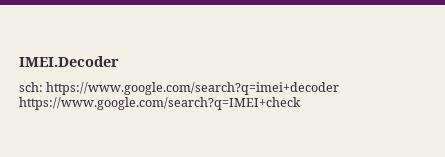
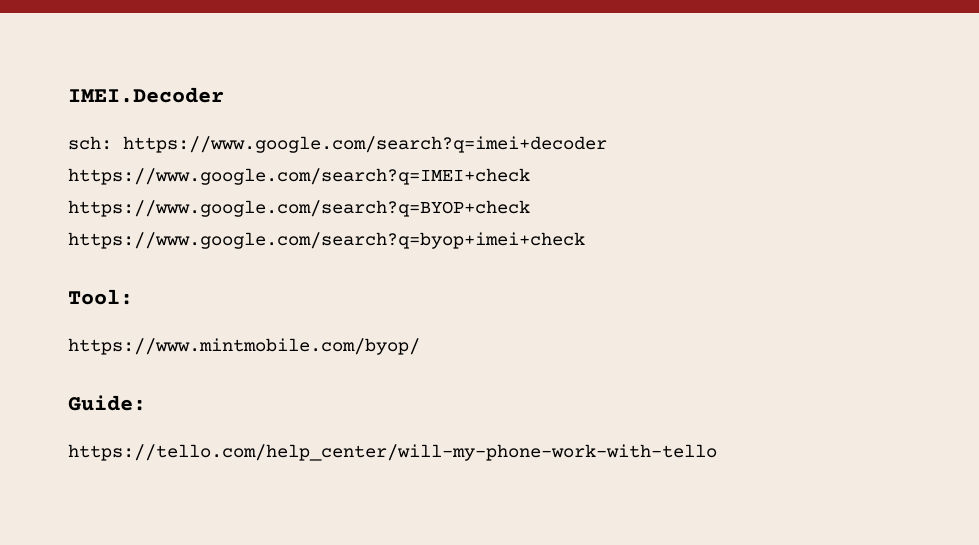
- sch: https://www.google.com/search?q=imei+decoder https://www.google.com/search?q=IMEI+check
+ sch: https://www.google.com/search?q=imei+decoder https://www.google.com/search?q=IMEI+check https://www.google.com/search?q=BYOP+check https://www.google.com/search?q=byop+imei+check
+ Tool:
+ https://www.mintmobile.com/byop/
+ Guide:
+ https://tello.com/help_center/will-my-phone-work-with-tello

